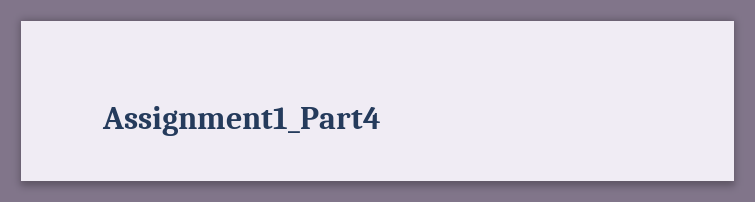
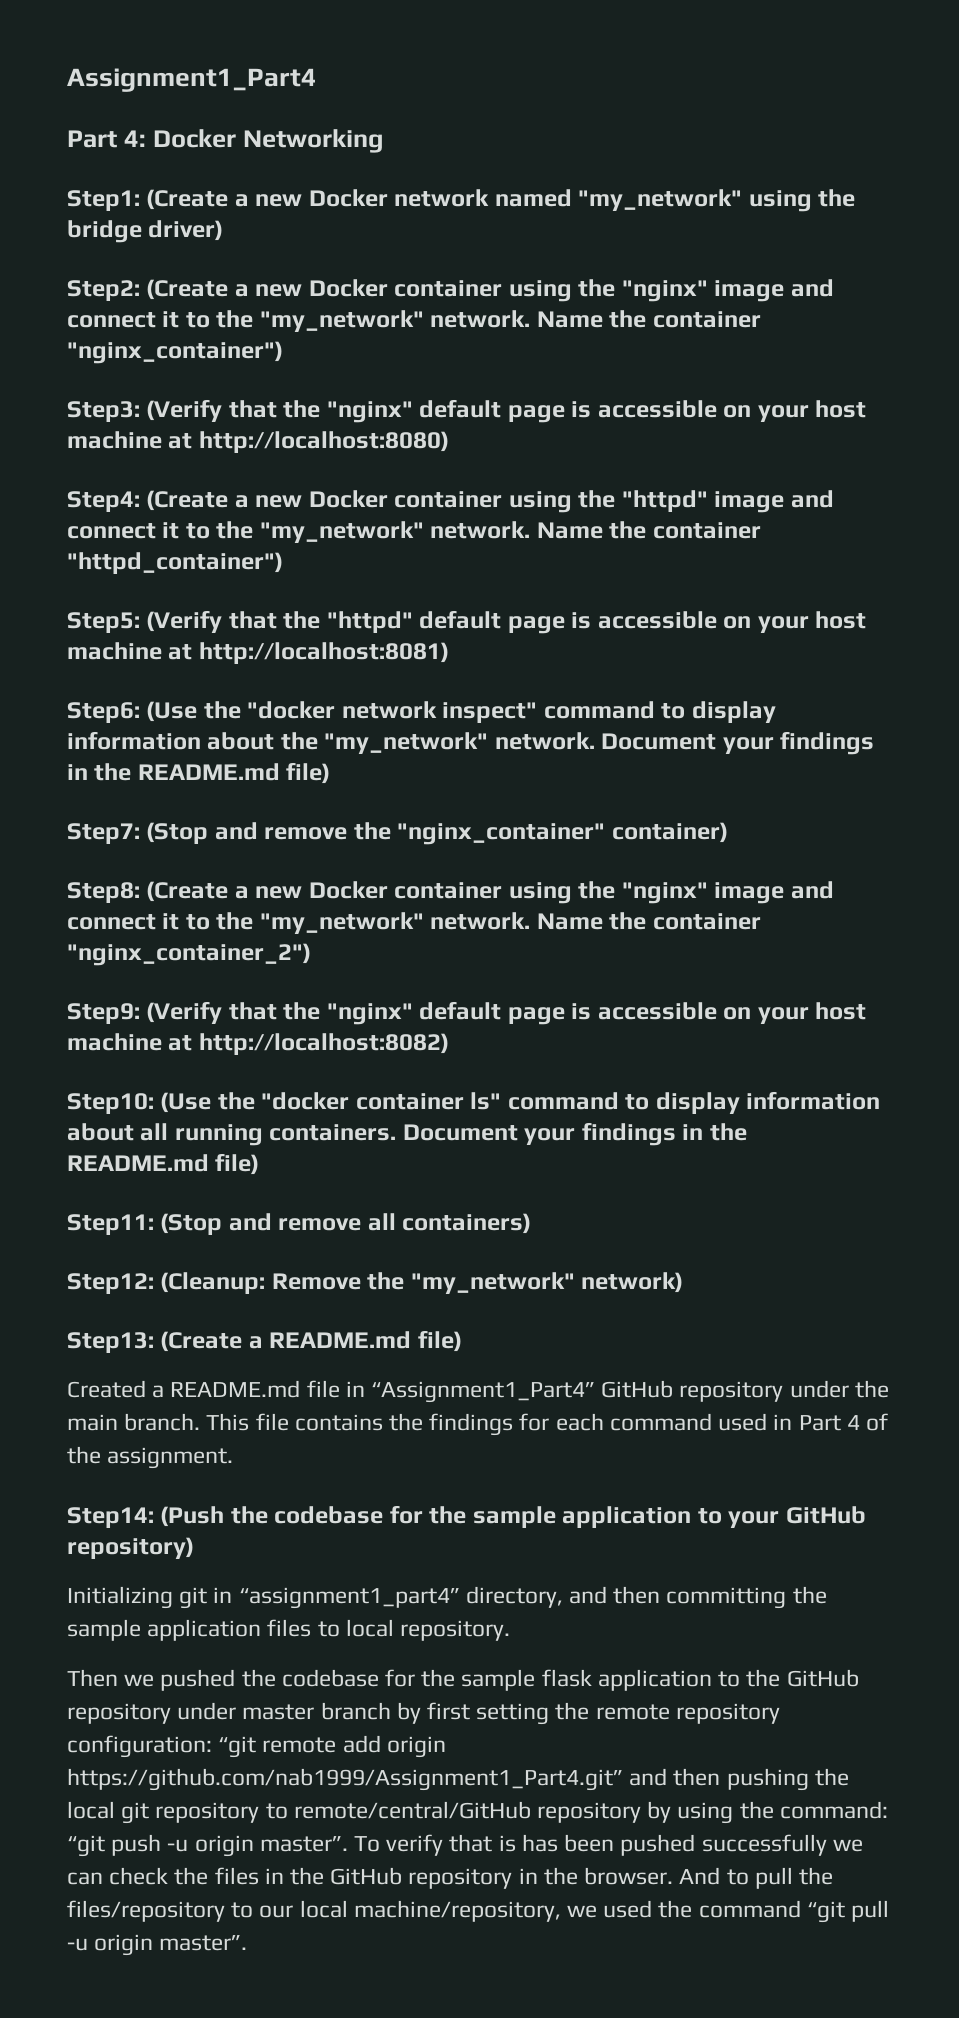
+ Part 4: Docker Networking
+ Step1: (Create a new Docker network named "my_network" using the bridge driver)
+ Step2: (Create a new Docker container using the "nginx" image and connect it to the "my_network" network. Name the container "nginx_container")
+ Step3: (Verify that the "nginx" default page is accessible on your host machine at http://localhost:8080)
+ Step4: (Create a new Docker container using the "httpd" image and connect it to the "my_network" network. Name the container "httpd_container")
+ Step5: (Verify that the "httpd" default page is accessible on your host machine at http://localhost:8081)
+ Step6: (Use the "docker network inspect" command to display information about the "my_network" network. Document your findings in the README.md file)
+ Step7: (Stop and remove the "nginx_container" container)
+ Step8: (Create a new Docker container using the "nginx" image and connect it to the "my_network" network. Name the container "nginx_container_2")
+ Step9: (Verify that the "nginx" default page is accessible on your host machine at http://localhost:8082)
+ Step10: (Use the "docker container ls" command to display information about all running containers. Document your findings in the README.md file)
+ Step11: (Stop and remove all containers)
+ Step12: (Cleanup: Remove the "my_network" network)
+ Step13: (Create a README.md file)
+ Created a README.md file in “Assignment1_Part4” GitHub repository under the main branch. This file contains the findings for each command used in Part 4 of the assignment.
+ Step14: (Push the codebase for the sample application to your GitHub repository)
+ Initializing git in “assignment1_part4” directory, and then committing the sample application files to local repository.
+ Then we pushed the codebase for the sample flask application to the GitHub repository under master branch by first setting the remote repository configuration: “git remote add origin https://github.com/nab1999/Assignment1_Part4.git” and then pushing the local git repository to remote/central/GitHub repository by using the command: “git push -u origin master”. To verify that is has been pushed successfully we can check the files in the GitHub repository in the browser. And to pull the files/repository to our local machine/repository, we used the command “git pull -u origin master”.

